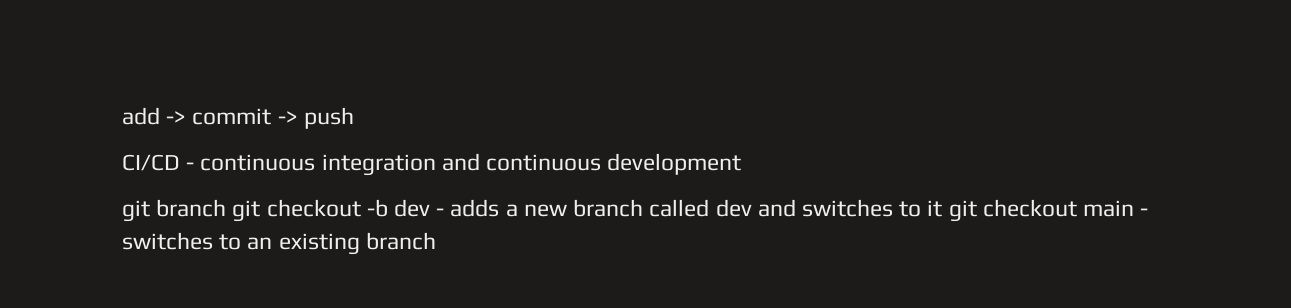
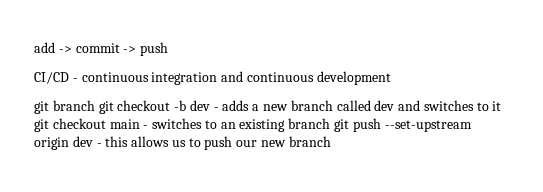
- git branch git checkout -b dev - adds a new branch called dev and switches to it git checkout main - switches to an existing branch
+ git branch git checkout -b dev - adds a new branch called dev and switches to it git checkout main - switches to an existing branch git push --set-upstream origin dev - this allows us to push our new branch

